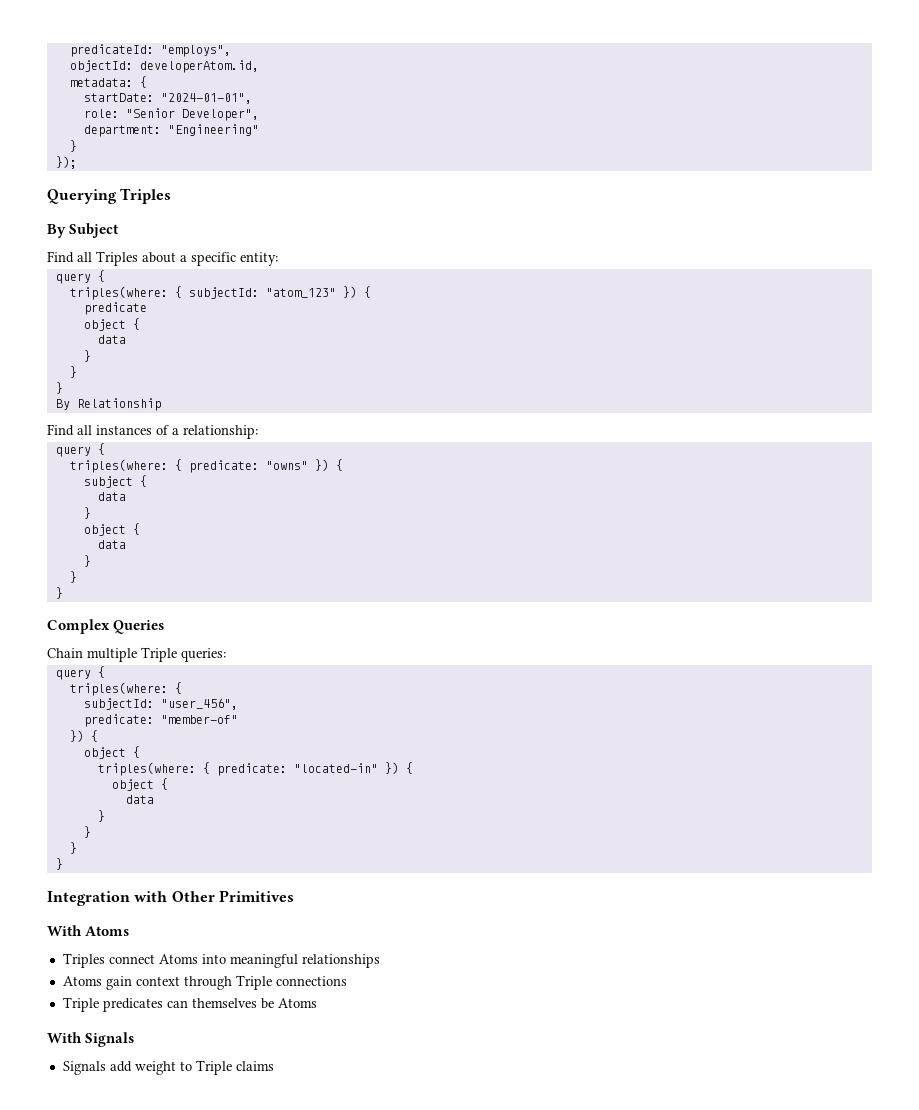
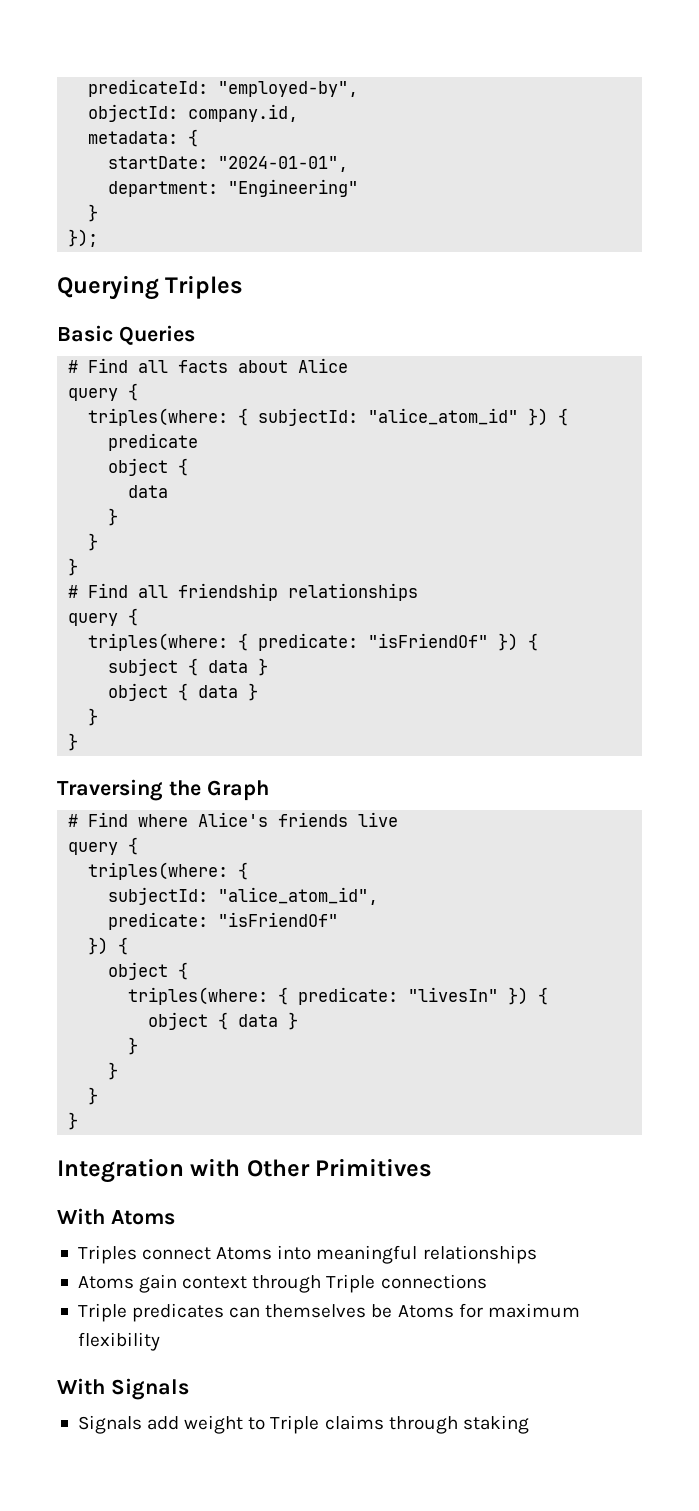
- predicateId: "employs",
+ predicateId: "employed-by",
- objectId: developerAtom.id,
+ objectId: company.id,
- role: "Senior Developer",
- By Subject
- Find all Triples about a specific entity:
+ Basic Queries
+ # Find all facts about Alice
- triples(where: { subjectId: "atom_123" }) {
+ triples(where: { subjectId: "alice_atom_id" }) {
- By Relationship
- Find all instances of a relationship:
+ # Find all friendship relationships
- triples(where: { predicate: "owns" }) {
+ triples(where: { predicate: "isFriendOf" }) {
- subject {
- data
- }
- object {
- data
+ subject { data }
+ object { data }
  }
  }
- }
- Complex Queries
- Chain multiple Triple queries:
+ Traversing the Graph
+ # Find where Alice's friends live
- subjectId: "user_456",
- predicate: "member-of"
+ subjectId: "alice_atom_id",
+ predicate: "isFriendOf"
- triples(where: { predicate: "located-in" }) {
- object {
- data
+ triples(where: { predicate: "livesIn" }) {
+ object { data }
- Triple predicates can themselves be Atoms
+ Triple predicates can themselves be Atoms for maximum flexibility
- Signals add weight to Triple claims
+ Signals add weight to Triple claims through staking

